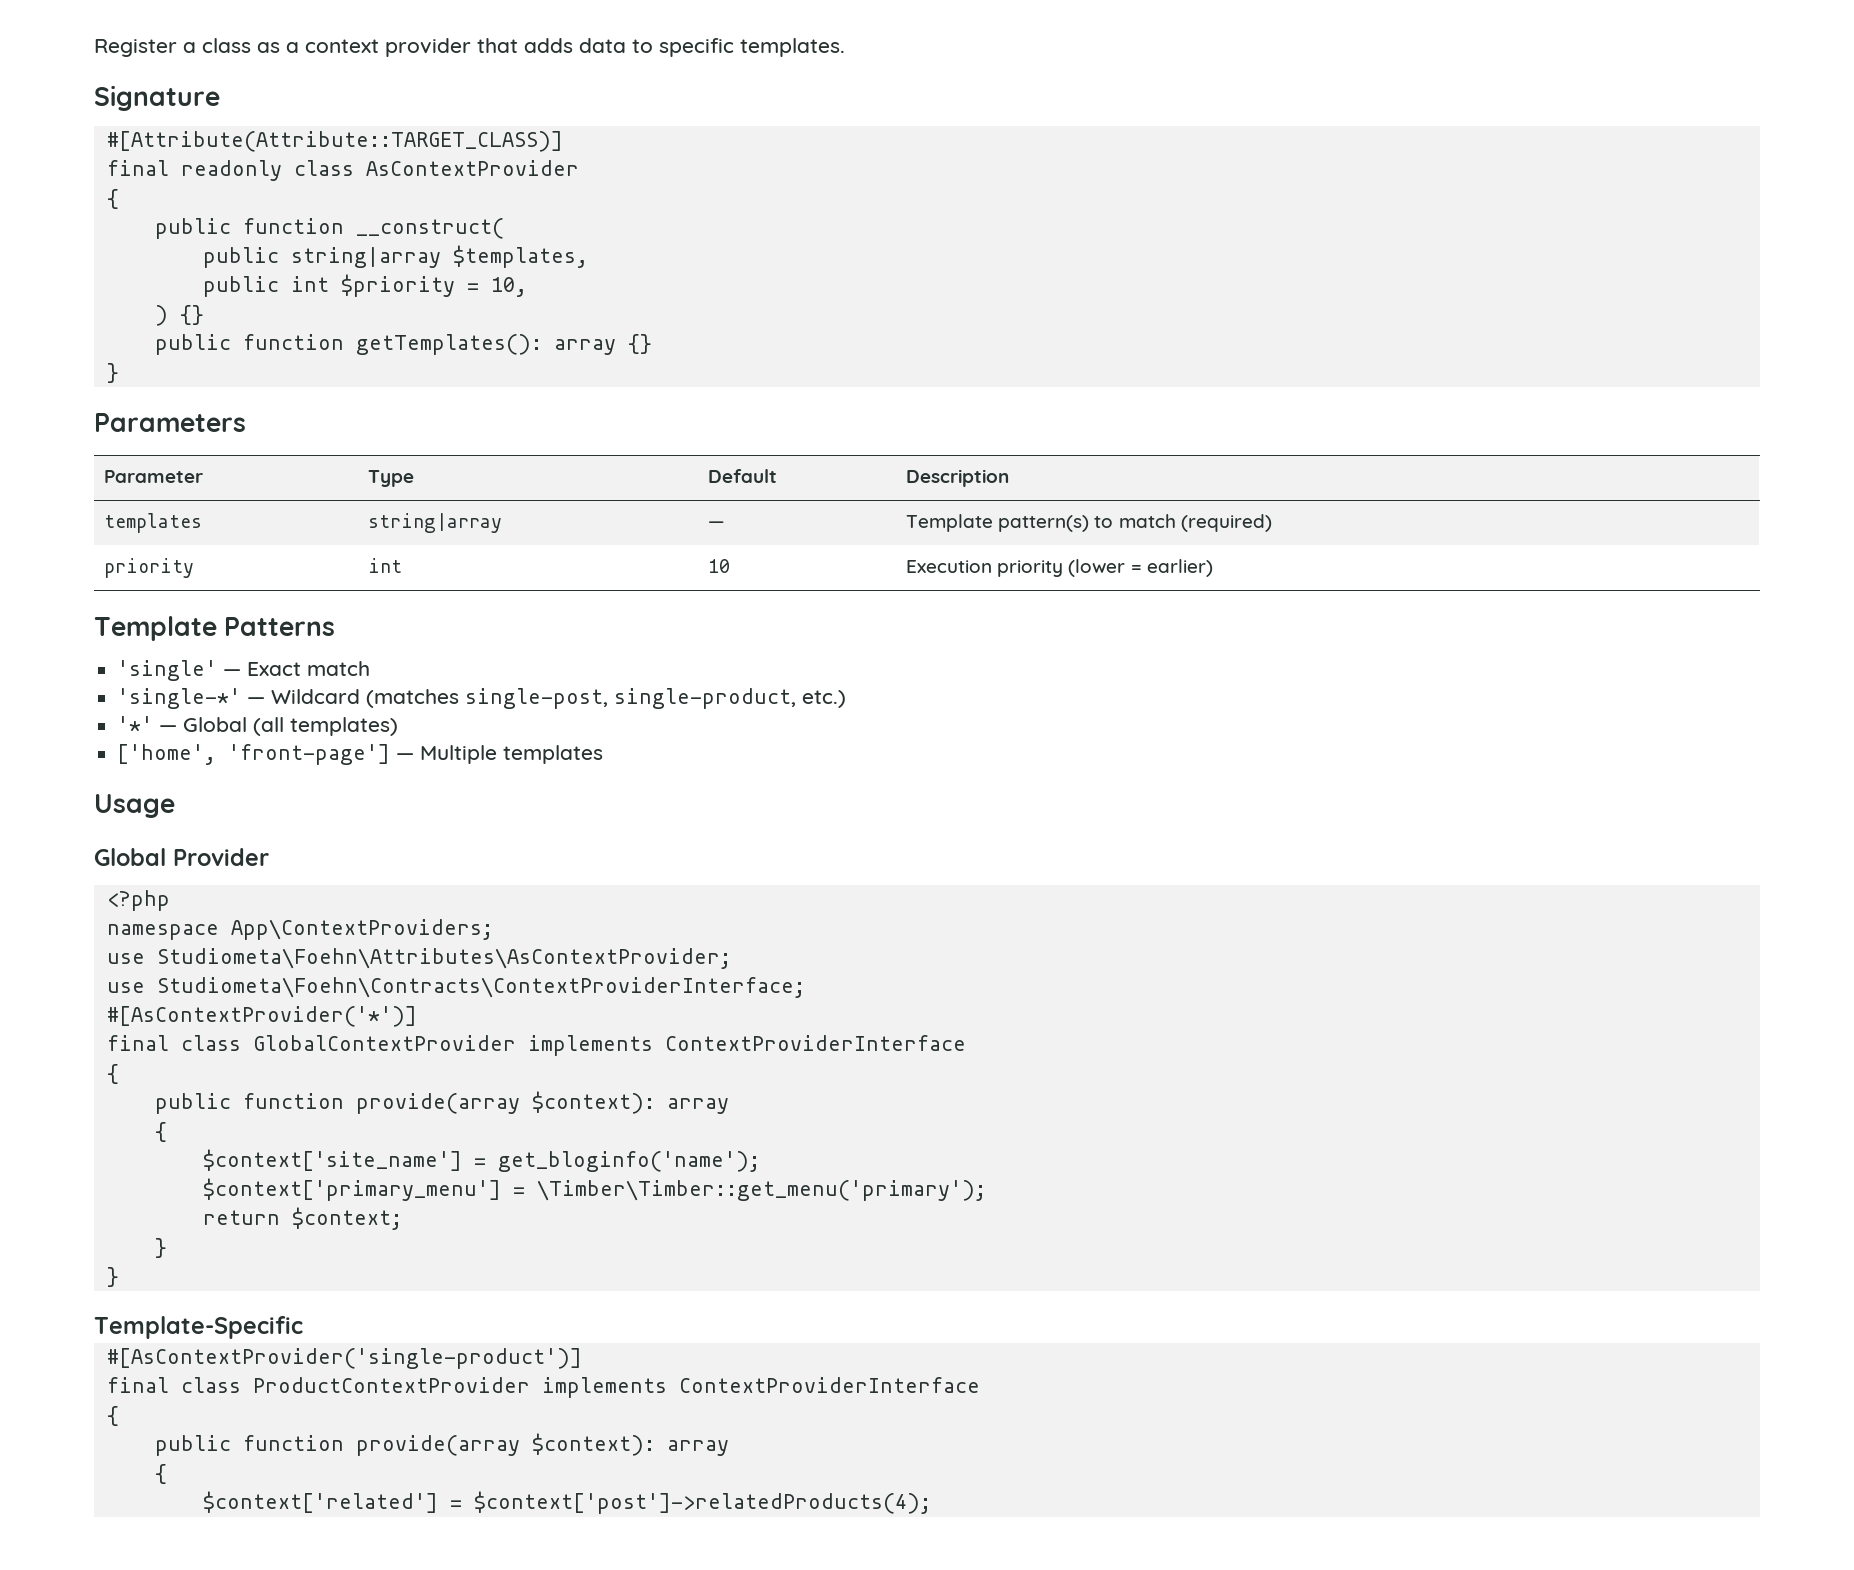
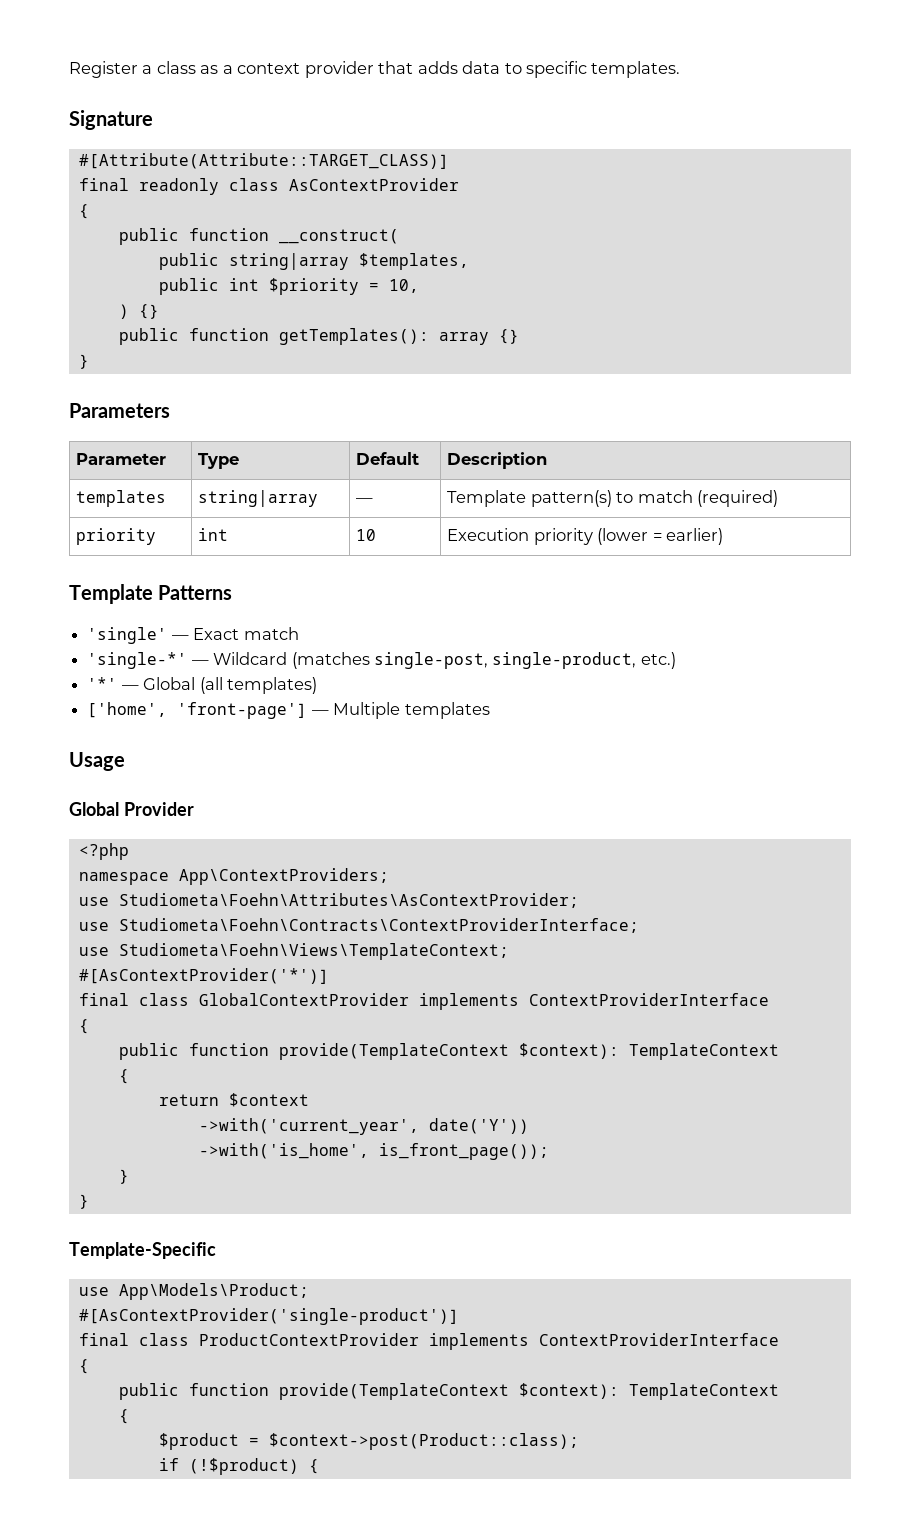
+ use Studiometa\Foehn\Views\TemplateContext;
  final class GlobalContextProvider implements ContextProviderInterface
  {
- public function provide(array $context): array
+ public function provide(TemplateContext $context): TemplateContext
  {
- $context['site_name'] = get_bloginfo('name');
- $context['primary_menu'] = \Timber\Timber::get_menu('primary');
- return $context;
+ return $context
+ ->with('current_year', date('Y'))
+ ->with('is_home', is_front_page());
+ use App\Models\Product;
  final class ProductContextProvider implements ContextProviderInterface
  {
- public function provide(array $context): array
+ public function provide(TemplateContext $context): TemplateContext
  {
- $context['related'] = $context['post']->relatedProducts(4);
+ $product = $context->post(Product::class);
+ if (!$product) {

